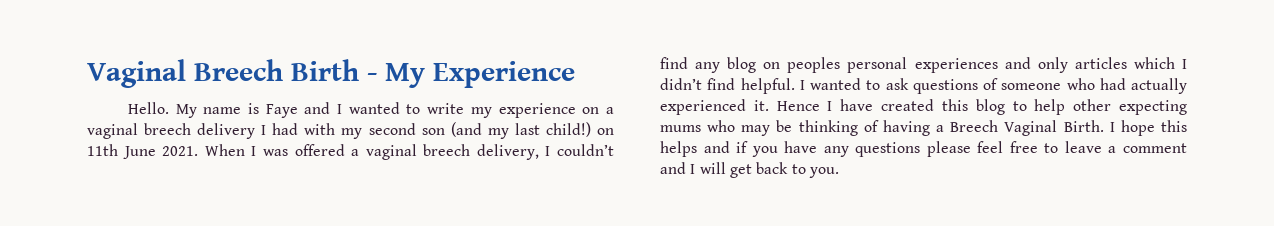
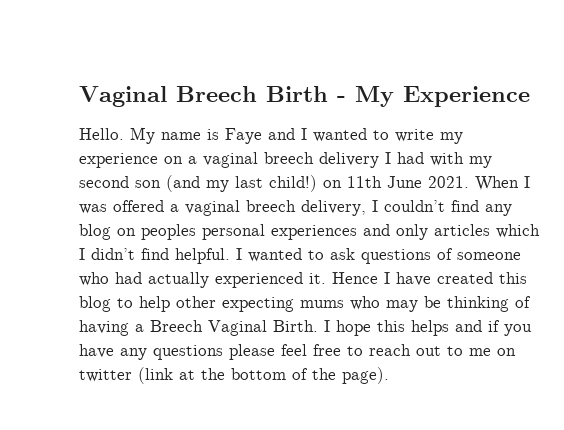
- I hope this helps and if you have any questions please feel free to leave a comment and I will get back to you.
+ I hope this helps and if you have any questions please feel free to reach out to me on twitter (link at the bottom of the page).

